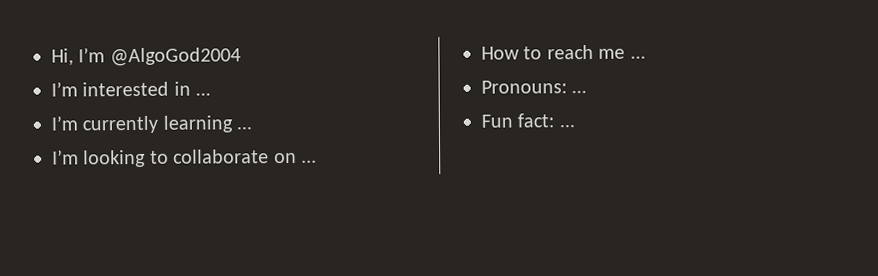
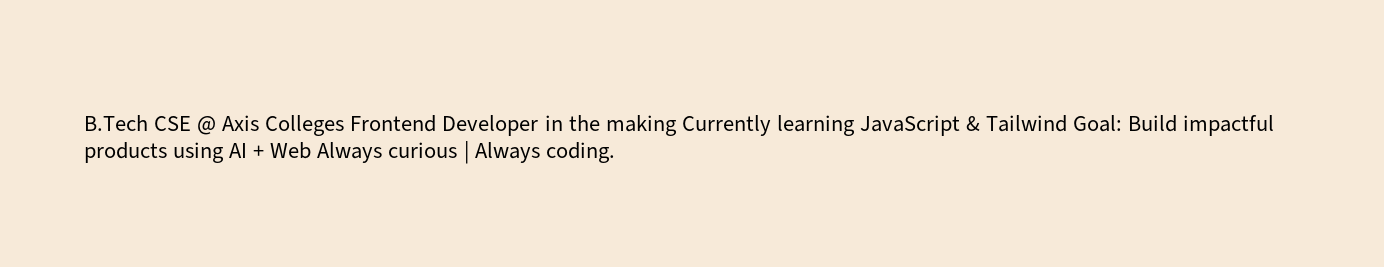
- Hi, I’m @AlgoGod2004
- I’m interested in ...
- I’m currently learning ...
- I’m looking to collaborate on ...
- How to reach me ...
- Pronouns: ...
- Fun fact: ...
+ B.Tech CSE @ Axis Colleges Frontend Developer in the making Currently learning JavaScript & Tailwind Goal: Build impactful products using AI + Web Always curious | Always coding.

